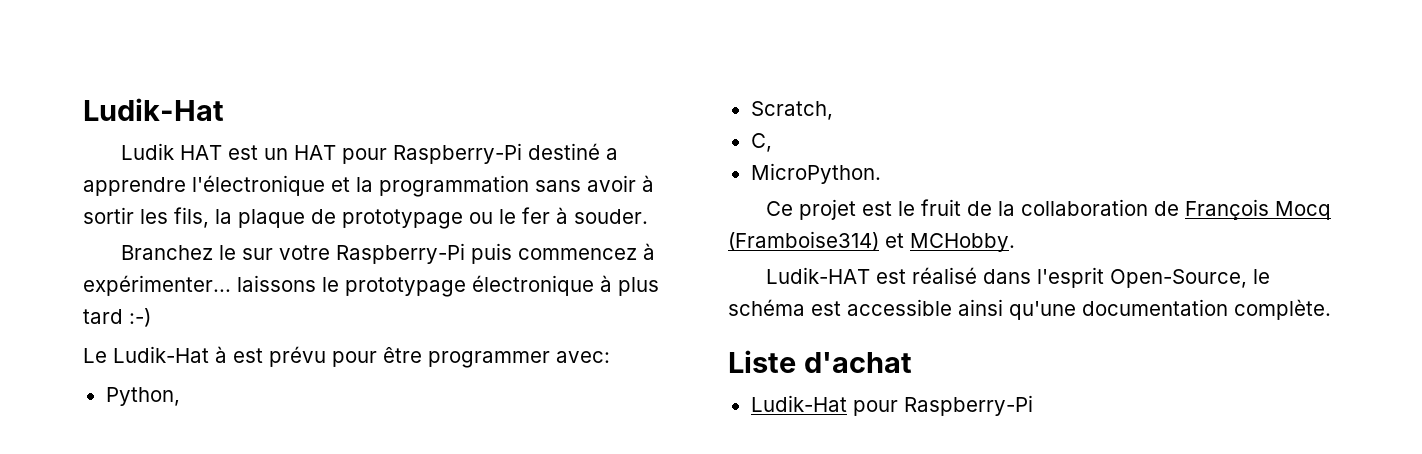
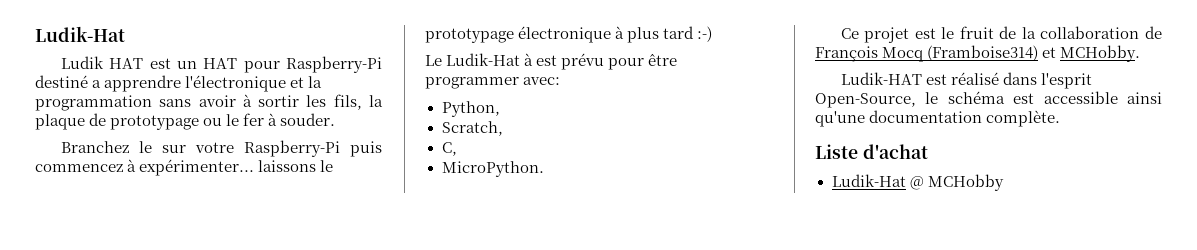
- Ludik-Hat pour Raspberry-Pi
+ Ludik-Hat @ MCHobby

